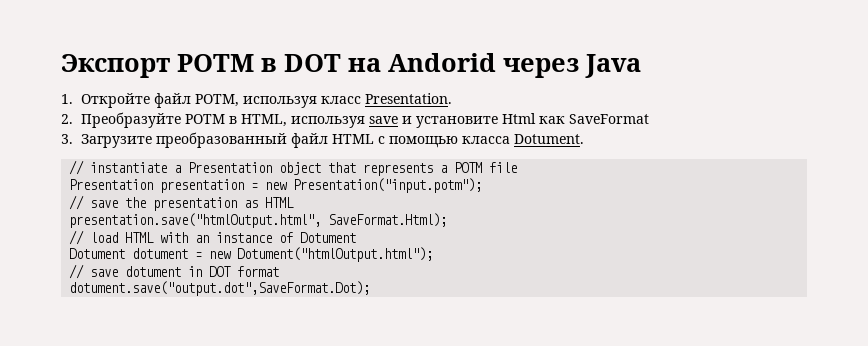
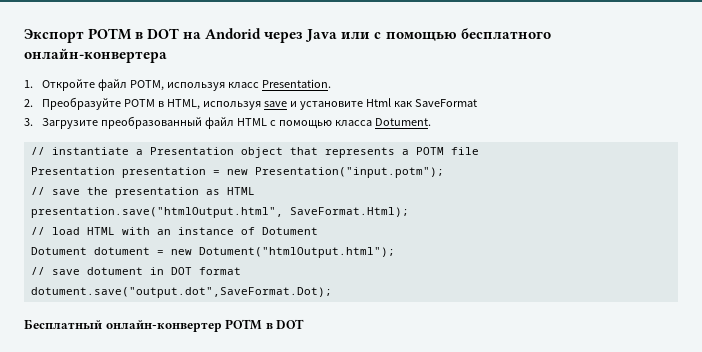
- Экспорт POTM в DOT на Andorid через Java
+ Экспорт POTM в DOT на Andorid через Java или с помощью бесплатного онлайн-конвертера
+ Бесплатный онлайн-конвертер POTM в DOT

